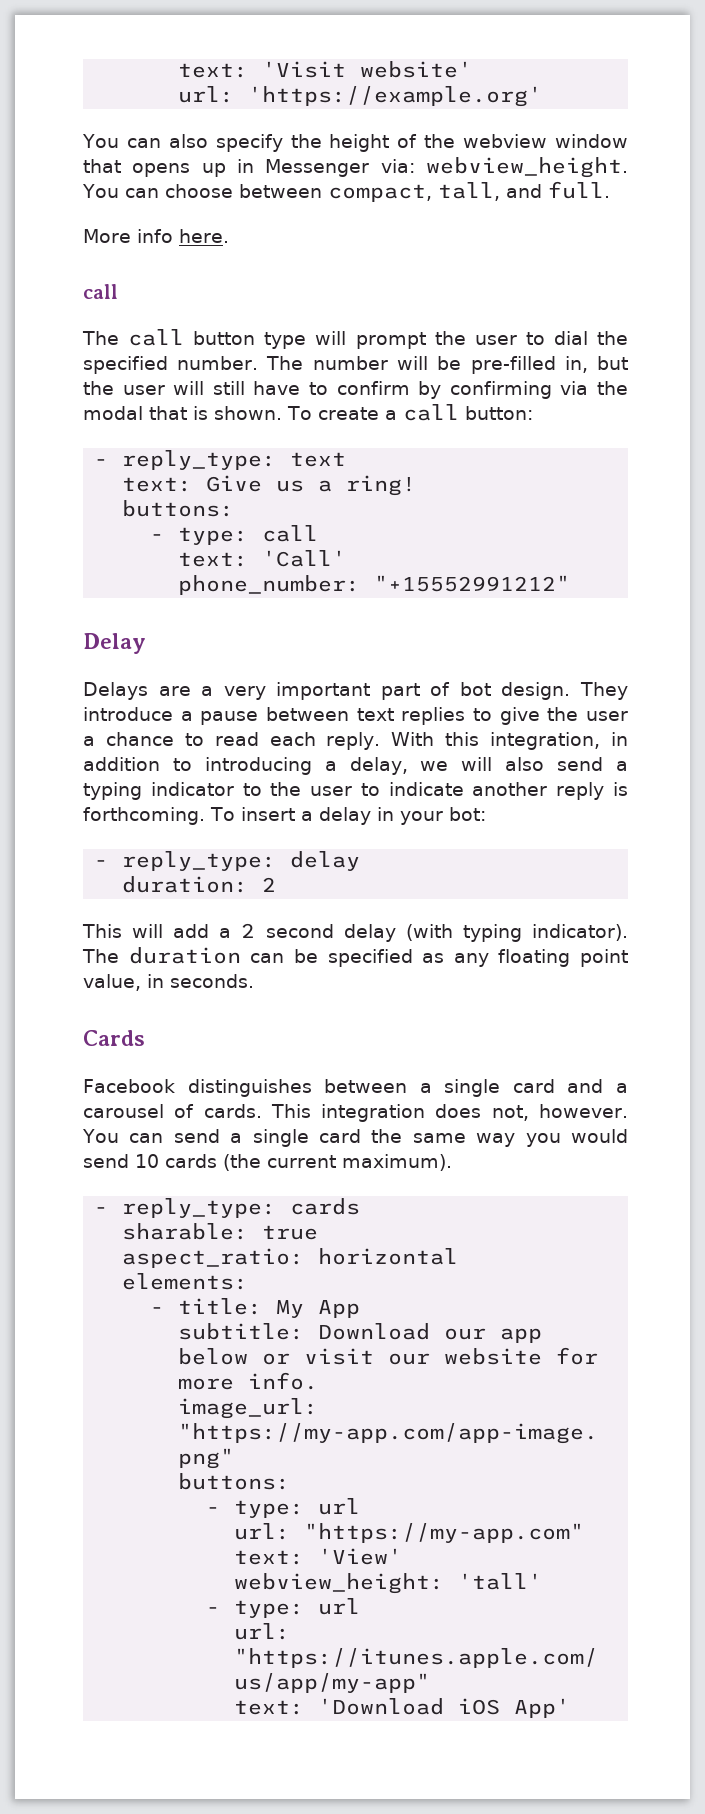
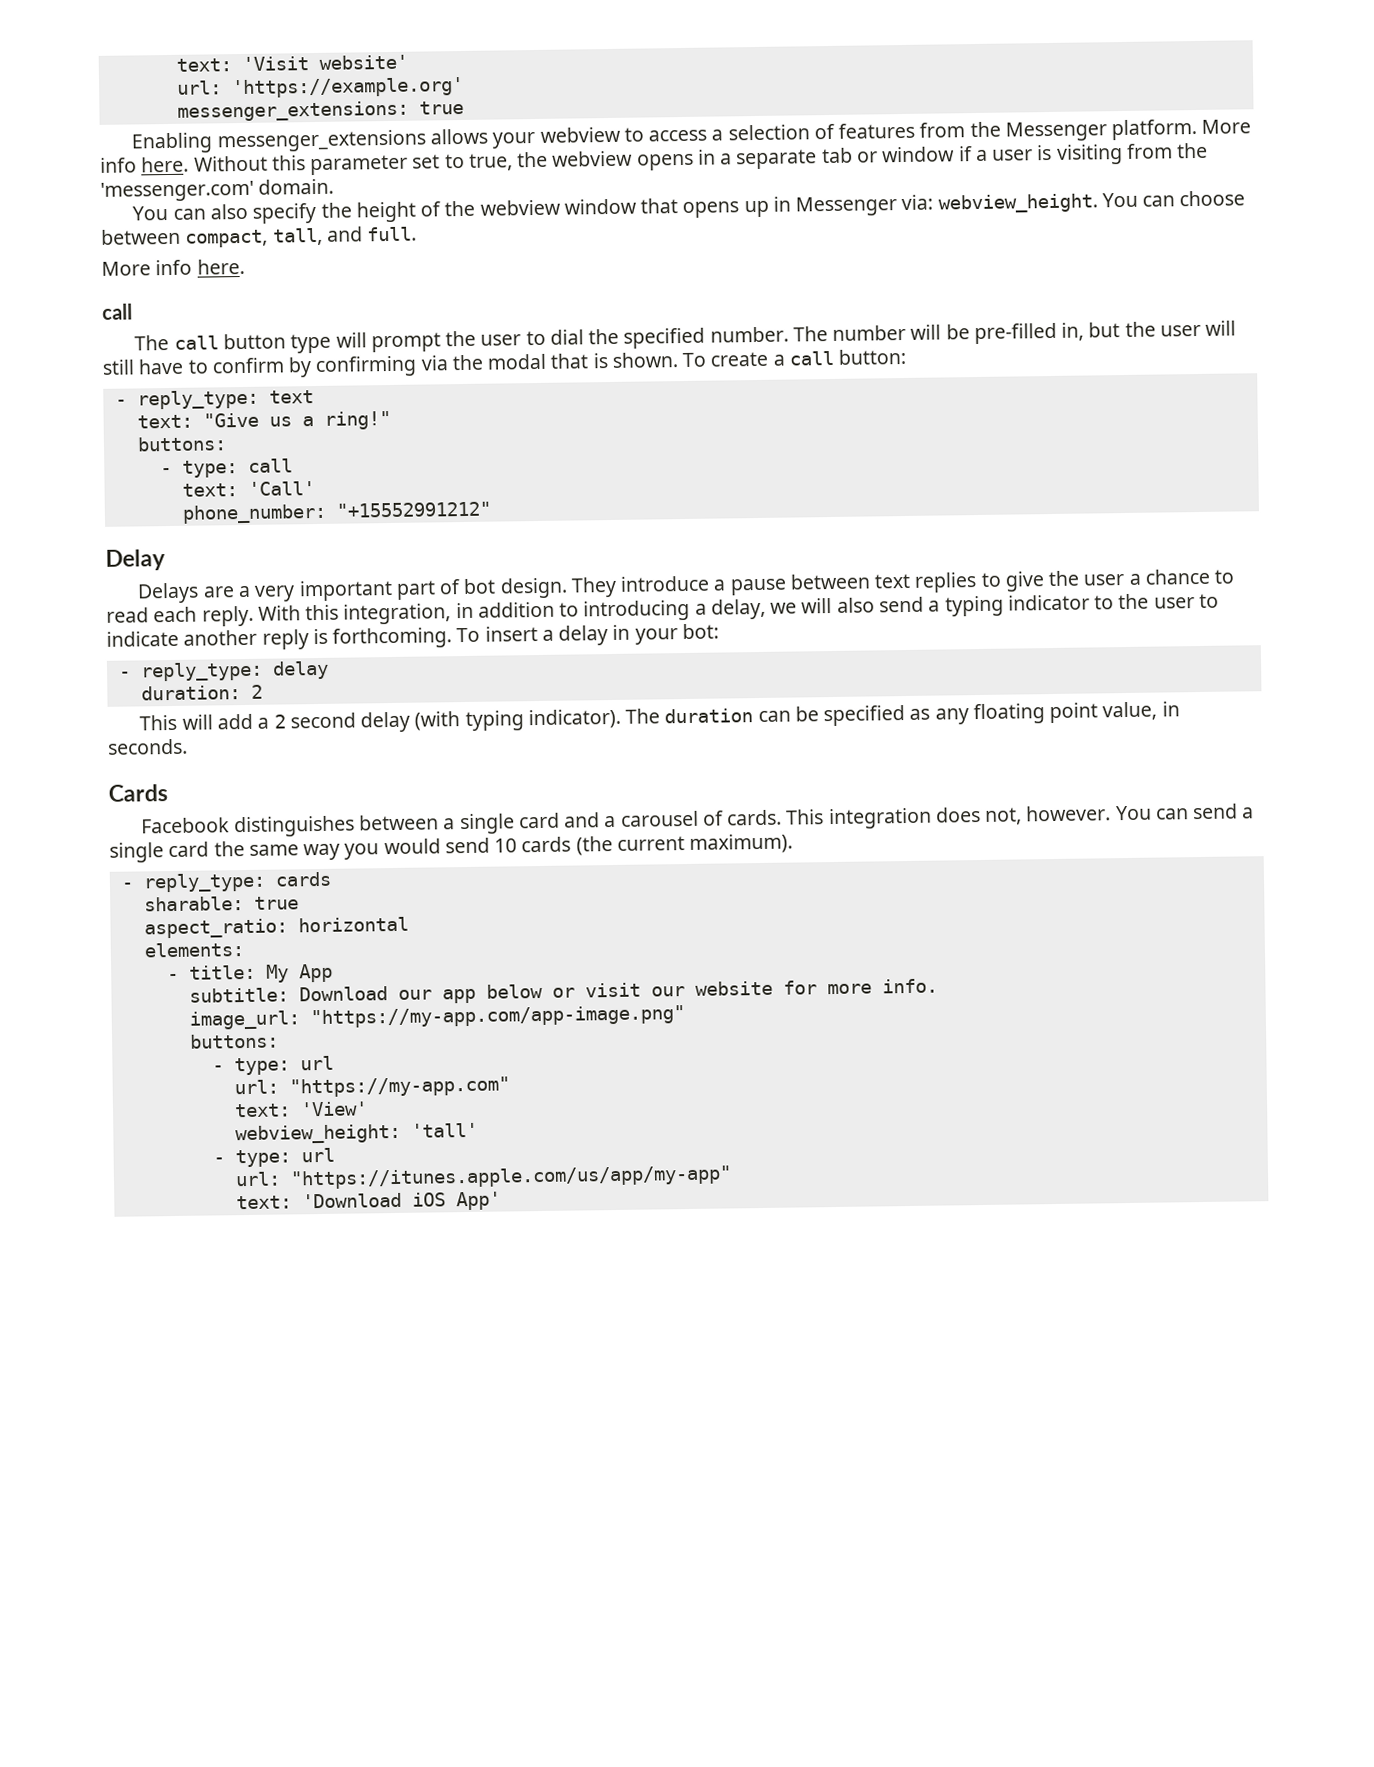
+ messenger_extensions: true
+ Enabling messenger_extensions allows your webview to access a selection of features from the Messenger platform. More info here. Without this parameter set to true, the webview opens in a separate tab or window if a user is visiting from the 'messenger.com' domain.
- text: Give us a ring!
+ text: "Give us a ring!"

